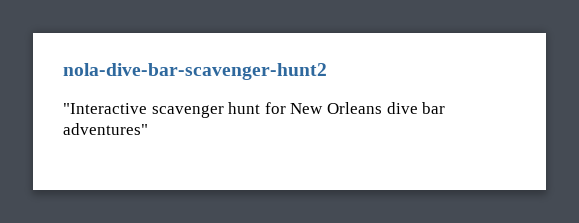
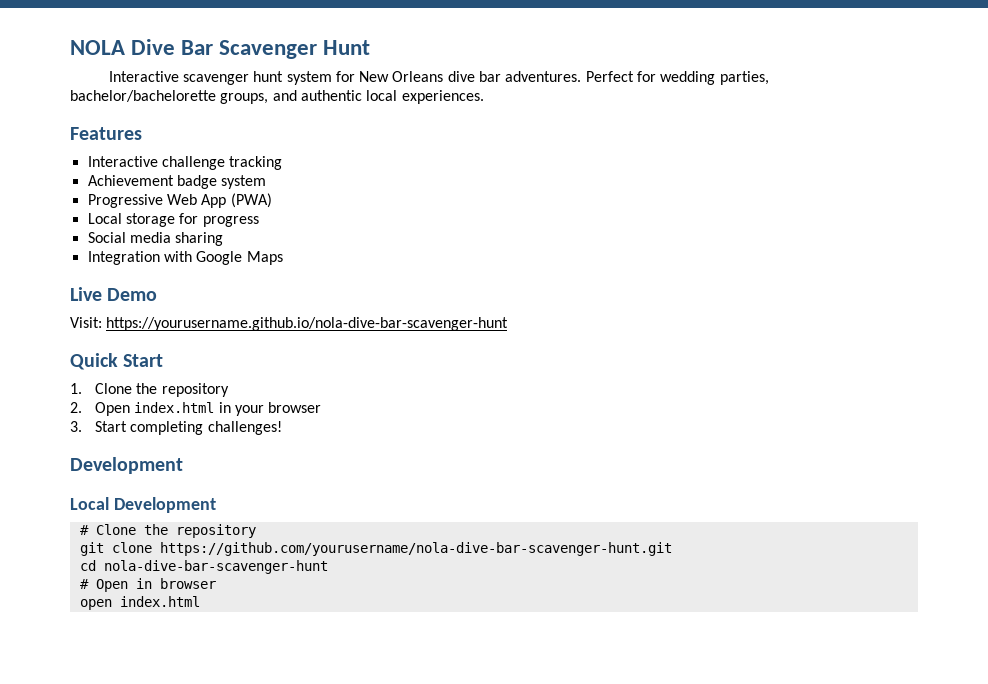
- nola-dive-bar-scavenger-hunt2
- "Interactive scavenger hunt for New Orleans dive bar adventures"
+ NOLA Dive Bar Scavenger Hunt
+ Interactive scavenger hunt system for New Orleans dive bar adventures. Perfect for wedding parties, bachelor/bachelorette groups, and authentic local experiences.
+ Features
+ Interactive challenge tracking
+ Achievement badge system
+ Progressive Web App (PWA)
+ Local storage for progress
+ Social media sharing
+ Integration with Google Maps
+ Live Demo
+ Visit: https://yourusername.github.io/nola-dive-bar-scavenger-hunt
+ Quick Start
+ 1. Clone the repository
+ 2. Open index.html in your browser
+ 3. Start completing challenges!
+ Development
+ Local Development
+ # Clone the repository
+ git clone https://github.com/yourusername/nola-dive-bar-scavenger-hunt.git
+ cd nola-dive-bar-scavenger-hunt
+ # Open in browser
+ open index.html

